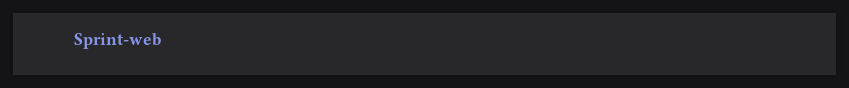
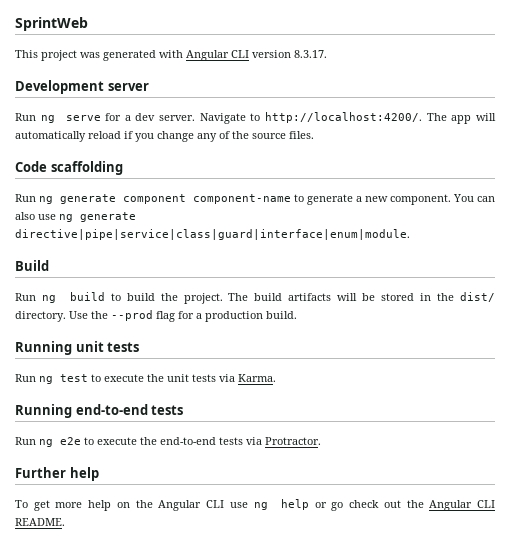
- Sprint-web
+ SprintWeb
+ This project was generated with Angular CLI version 8.3.17.
+ Development server
+ Run ng serve for a dev server. Navigate to http://localhost:4200/. The app will automatically reload if you change any of the source files.
+ Code scaffolding
+ Run ng generate component component-name to generate a new component. You can also use ng generate directive|pipe|service|class|guard|interface|enum|module.
+ Build
+ Run ng build to build the project. The build artifacts will be stored in the dist/ directory. Use the --prod flag for a production build.
+ Running unit tests
+ Run ng test to execute the unit tests via Karma.
+ Running end-to-end tests
+ Run ng e2e to execute the end-to-end tests via Protractor.
+ Further help
+ To get more help on the Angular CLI use ng help or go check out the Angular CLI README.

